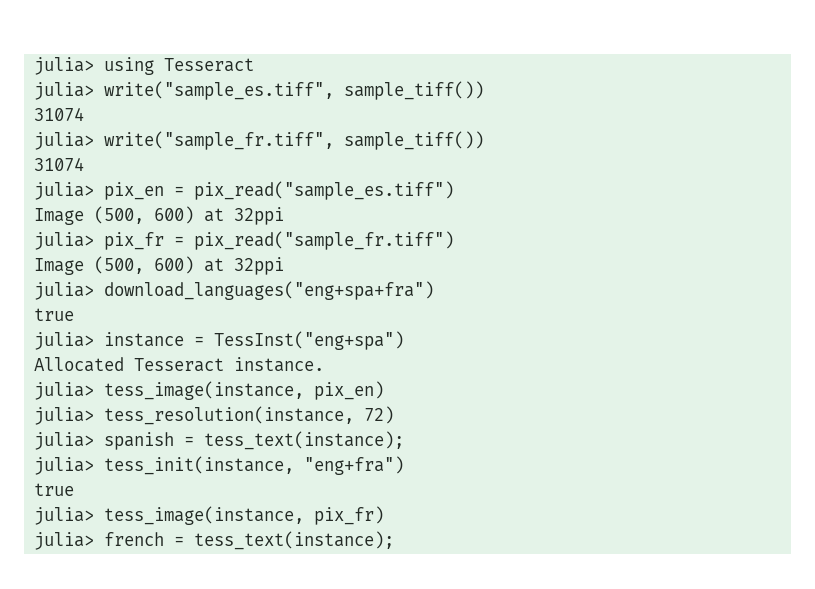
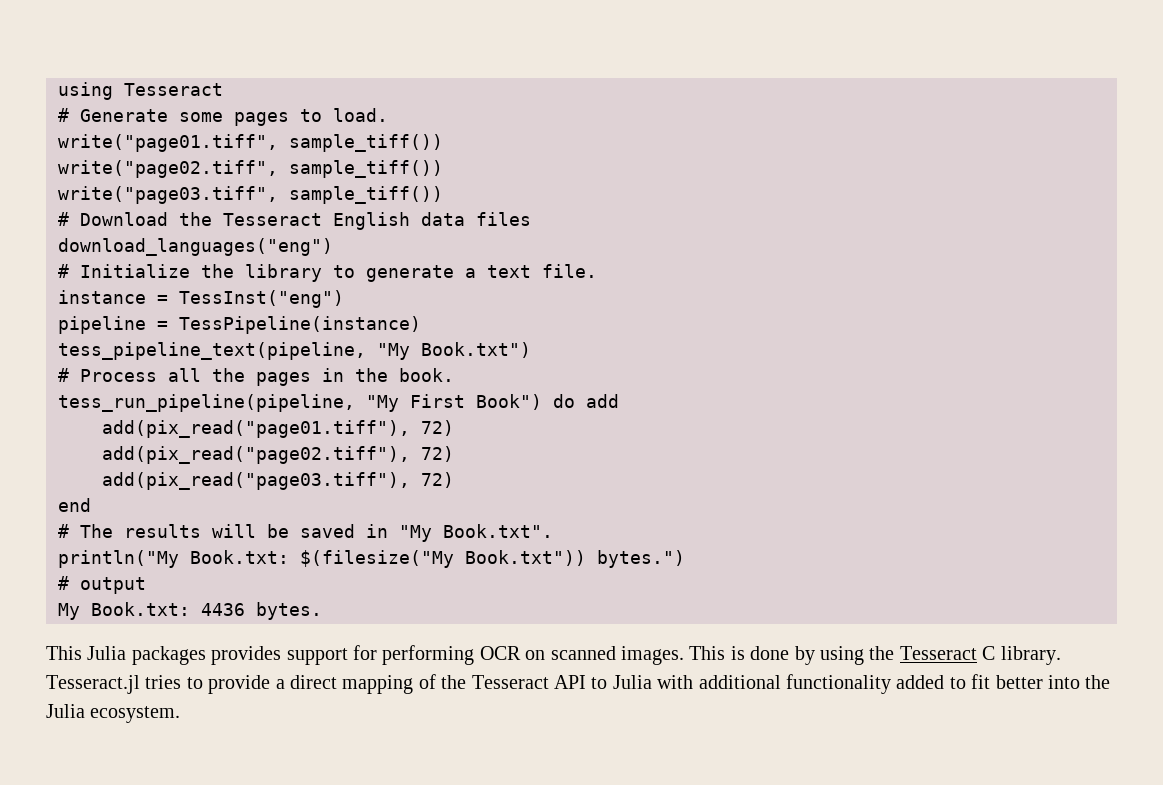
- julia> using Tesseract
+ using Tesseract
- julia> write("sample_es.tiff", sample_tiff())
- 31074
- julia> write("sample_fr.tiff", sample_tiff())
- 31074
- julia> pix_en = pix_read("sample_es.tiff")
- Image (500, 600) at 32ppi
- julia> pix_fr = pix_read("sample_fr.tiff")
- Image (500, 600) at 32ppi
- julia> download_languages("eng+spa+fra")
- true
- julia> instance = TessInst("eng+spa")
- Allocated Tesseract instance.
- julia> tess_image(instance, pix_en)
- julia> tess_resolution(instance, 72)
- julia> spanish = tess_text(instance);
- julia> tess_init(instance, "eng+fra")
- true
- julia> tess_image(instance, pix_fr)
- julia> french = tess_text(instance);
+ # Generate some pages to load.
+ write("page01.tiff", sample_tiff())
+ write("page02.tiff", sample_tiff())
+ write("page03.tiff", sample_tiff())
+ # Download the Tesseract English data files
+ download_languages("eng")
+ # Initialize the library to generate a text file.
+ instance = TessInst("eng")
+ pipeline = TessPipeline(instance)
+ tess_pipeline_text(pipeline, "My Book.txt")
+ # Process all the pages in the book.
+ tess_run_pipeline(pipeline, "My First Book") do add
+ add(pix_read("page01.tiff"), 72)
+ add(pix_read("page02.tiff"), 72)
+ add(pix_read("page03.tiff"), 72)
+ end
+ # The results will be saved in "My Book.txt".
+ println("My Book.txt: $(filesize("My Book.txt")) bytes.")
+ # output
+ My Book.txt: 4436 bytes.
+ This Julia packages provides support for performing OCR on scanned images. This is done by using the Tesseract C library. Tesseract.jl tries to provide a direct mapping of the Tesseract API to Julia with additional functionality added to fit better into the Julia ecosystem.

